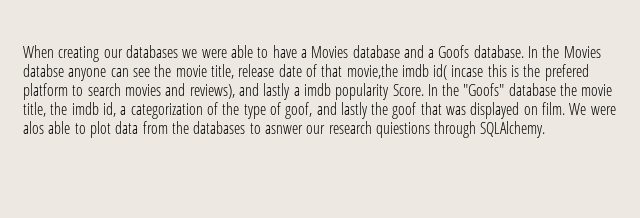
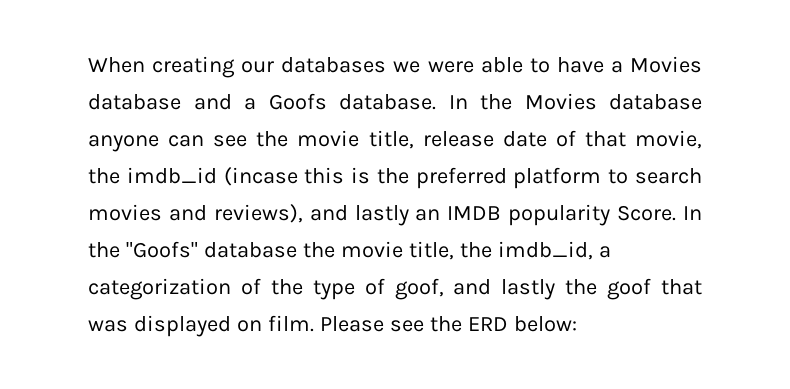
- In the Movies databse anyone can see the movie title, release date of that movie,the imdb id( incase this is the prefered platform to search movies and reviews), and lastly a imdb popularity Score.
+ In the Movies database anyone can see the movie title, release date of that movie, the imdb_id (incase this is the preferred platform to search movies and reviews), and lastly an IMDB popularity Score.
- In the "Goofs" database the movie title, the imdb id, a categorization of the type of goof, and lastly the goof that was displayed on film.
+ In the "Goofs" database the movie title, the imdb_id, a categorization of the type of goof, and lastly the goof that was displayed on film.
- We were alos able to plot data from the databases to asnwer our research quiestions through SQLAlchemy.
+ Please see the ERD below:

